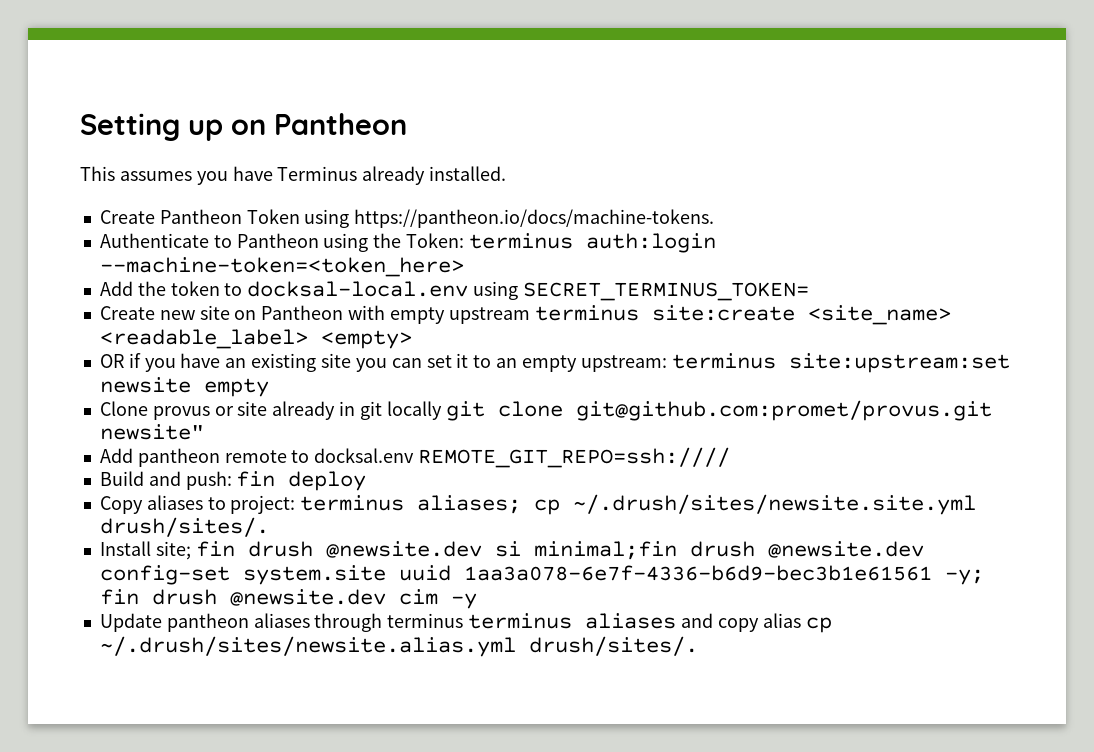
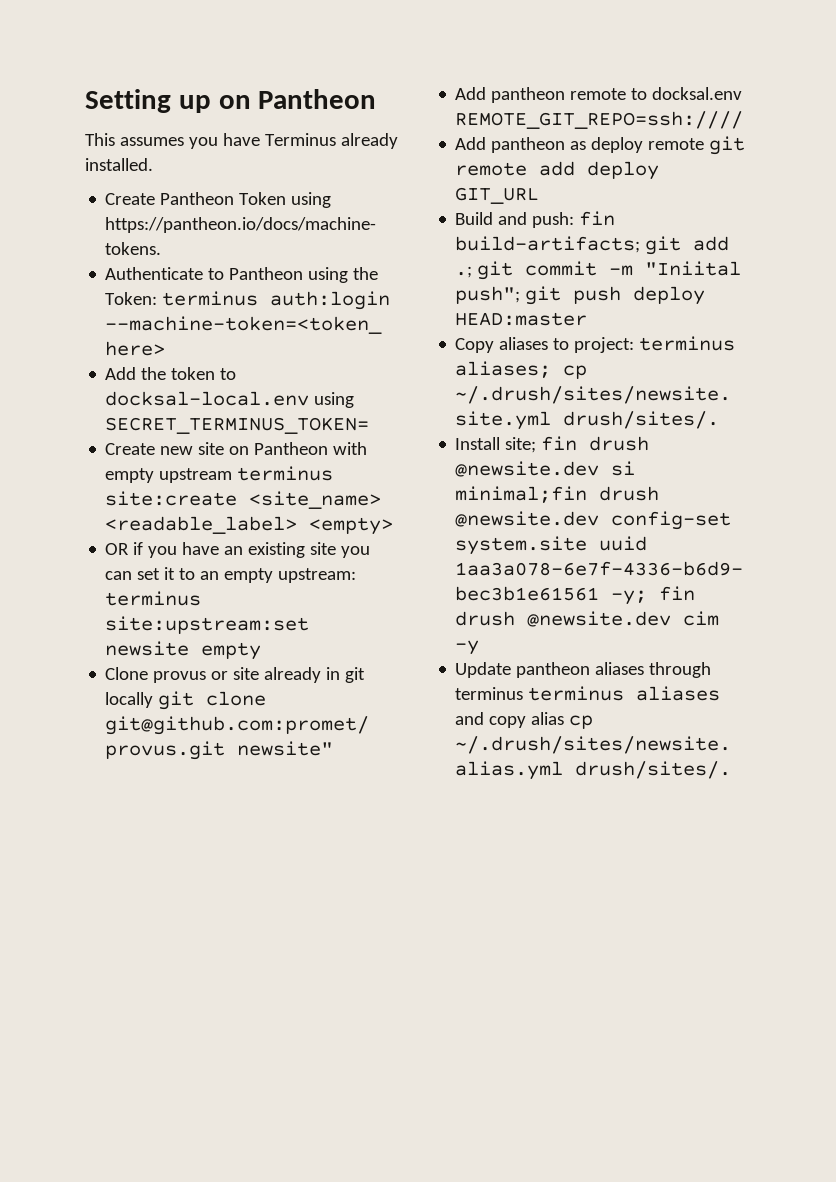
- Build and push: fin deploy
+ Add pantheon as deploy remote git remote add deploy GIT_URL
+ Build and push: fin build-artifacts; git add .; git commit -m "Iniital push"; git push deploy HEAD:master

